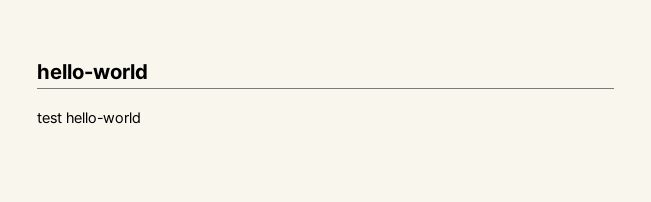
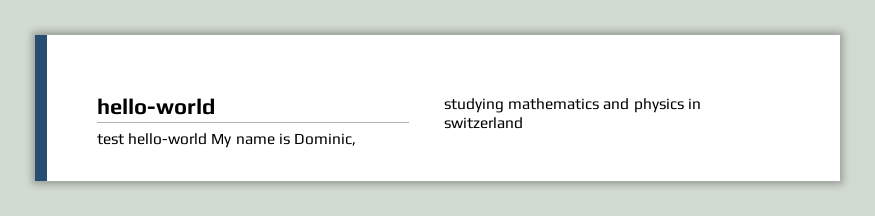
- test hello-world
+ test hello-world My name is Dominic, studying mathematics and physics in switzerland

